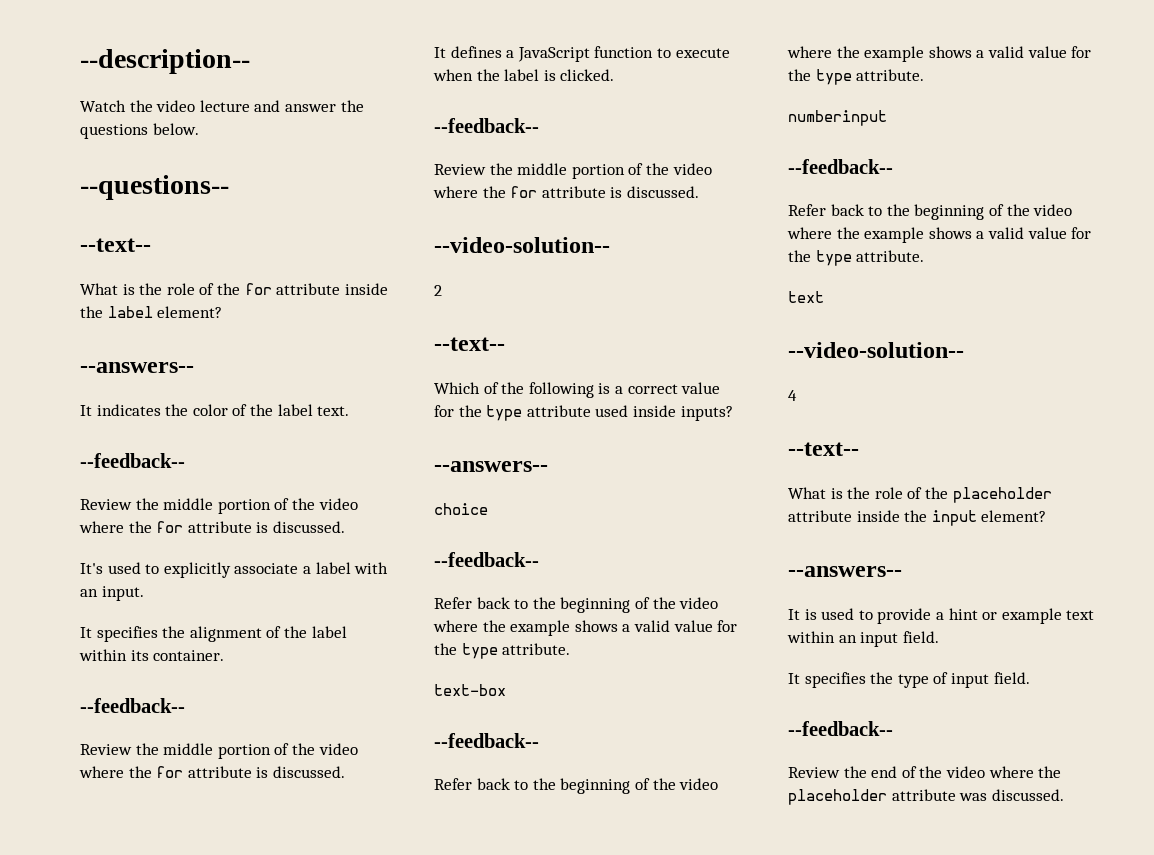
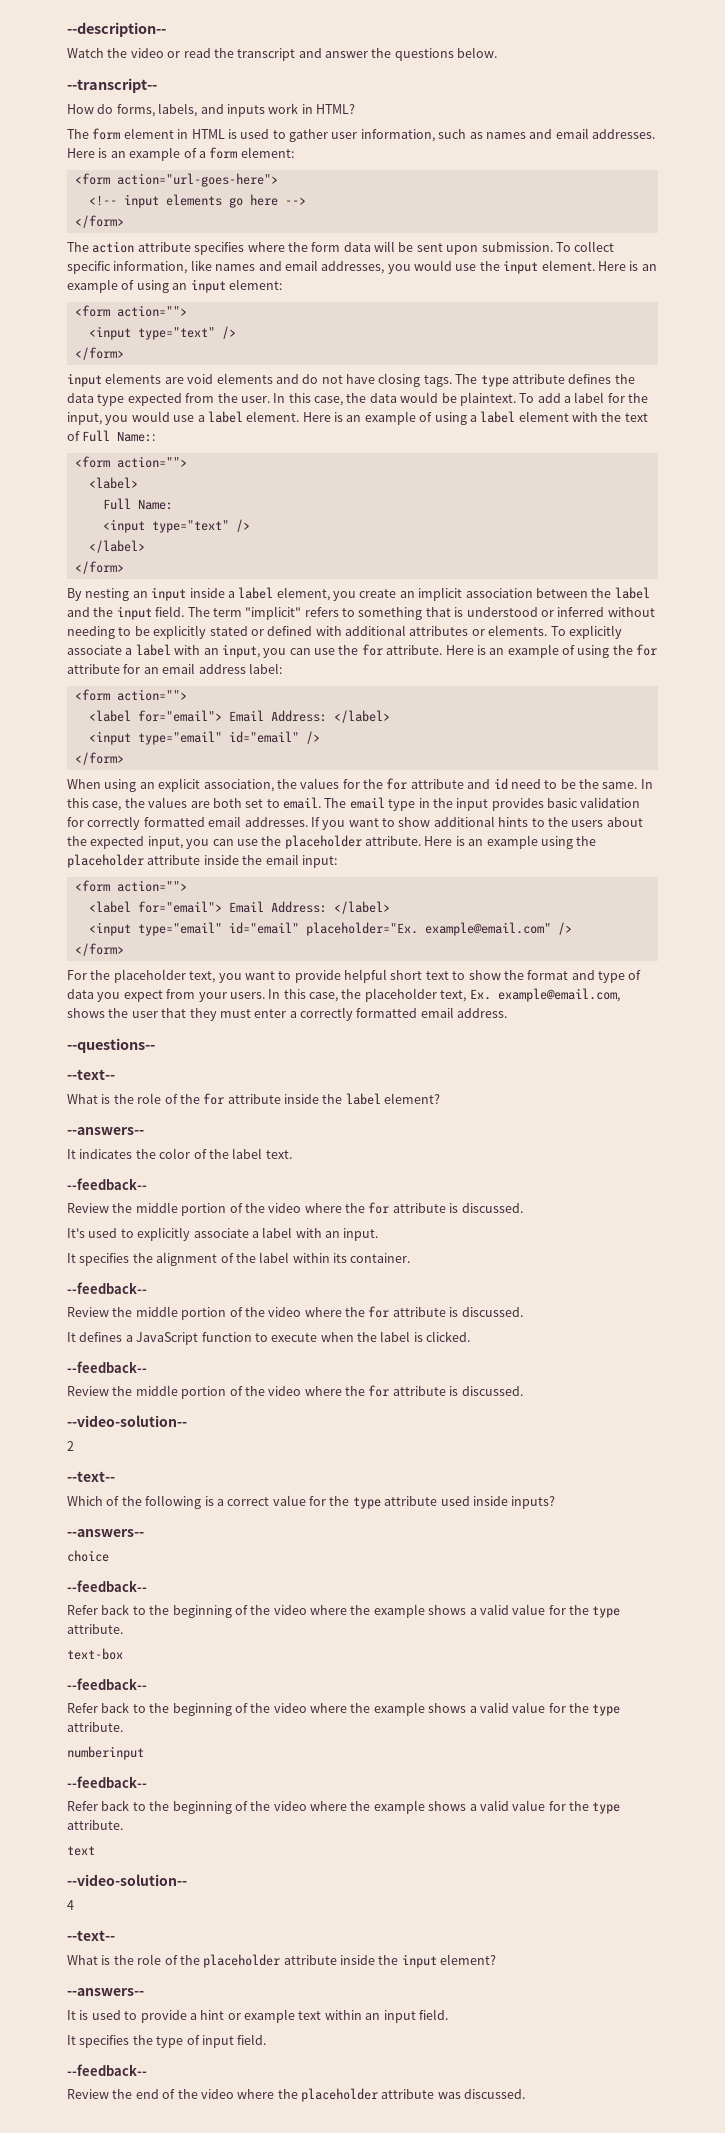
- Watch the video lecture and answer the questions below.
+ Watch the video or read the transcript and answer the questions below.
+ --transcript--
+ How do forms, labels, and inputs work in HTML?
+ The form element in HTML is used to gather user information, such as names and email addresses. Here is an example of a form element:
+ <form action="url-goes-here">
+ <!-- input elements go here -->
+ </form>
+ The action attribute specifies where the form data will be sent upon submission. To collect specific information, like names and email addresses, you would use the input element. Here is an example of using an input element:
+ <form action="">
+ <input type="text" />
+ </form>
+ input elements are void elements and do not have closing tags. The type attribute defines the data type expected from the user. In this case, the data would be plaintext. To add a label for the input, you would use a label element. Here is an example of using a label element with the text of Full Name::
+ <form action="">
+ <label>
+ Full Name:
+ <input type="text" />
+ </label>
+ </form>
+ By nesting an input inside a label element, you create an implicit association between the label and the input field. The term "implicit" refers to something that is understood or inferred without needing to be explicitly stated or defined with additional attributes or elements. To explicitly associate a label with an input, you can use the for attribute. Here is an example of using the for attribute for an email address label:
+ <form action="">
+ <label for="email"> Email Address: </label>
+ <input type="email" id="email" />
+ </form>
+ When using an explicit association, the values for the for attribute and id need to be the same. In this case, the values are both set to email. The email type in the input provides basic validation for correctly formatted email addresses. If you want to show additional hints to the users about the expected input, you can use the placeholder attribute. Here is an example using the placeholder attribute inside the email input:
+ <form action="">
+ <label for="email"> Email Address: </label>
+ <input type="email" id="email" placeholder="Ex. example@email.com" />
+ </form>
+ For the placeholder text, you want to provide helpful short text to show the format and type of data you expect from your users. In this case, the placeholder text, Ex. example@email.com, shows the user that they must enter a correctly formatted email address.

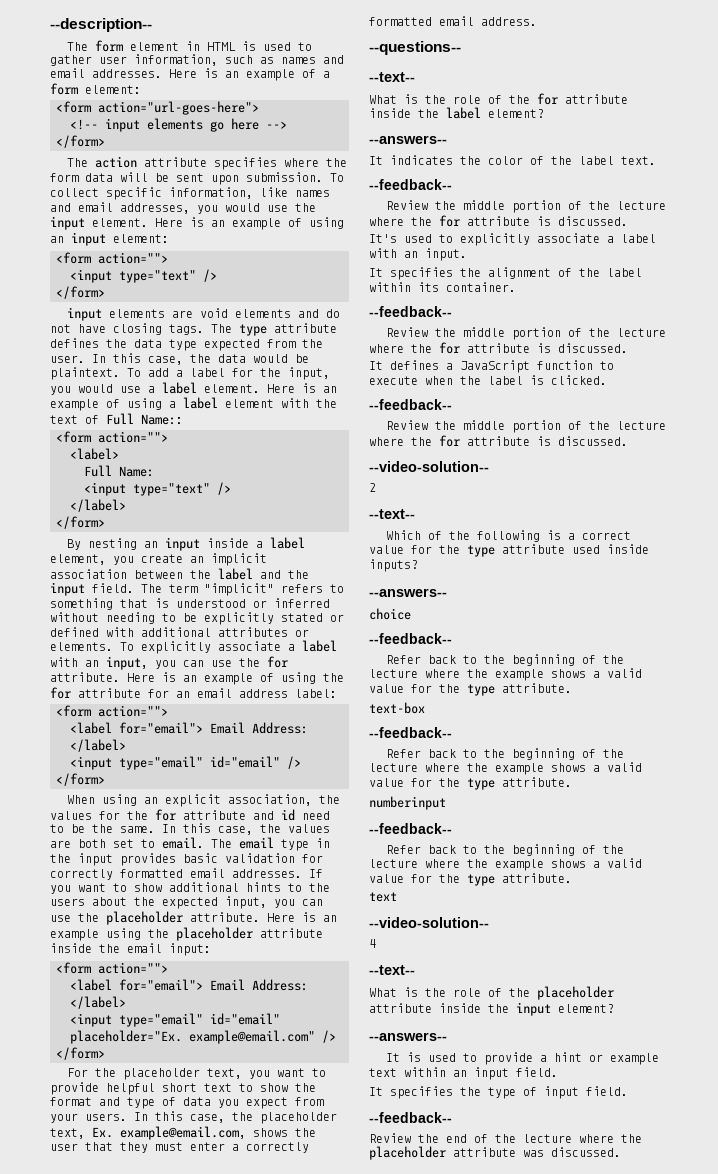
- Watch the video or read the transcript and answer the questions below.
- --transcript--
- How do forms, labels, and inputs work in HTML?
  It indicates the color of the label text.
  --feedback--
- Review the middle portion of the video where the for attribute is discussed.
+ Review the middle portion of the lecture where the for attribute is discussed.
  It specifies the alignment of the label within its container.
  --feedback--
- Review the middle portion of the video where the for attribute is discussed.
+ Review the middle portion of the lecture where the for attribute is discussed.
  It defines a JavaScript function to execute when the label is clicked.
  --feedback--
- Review the middle portion of the video where the for attribute is discussed.
+ Review the middle portion of the lecture where the for attribute is discussed.
  choice
  --feedback--
- Refer back to the beginning of the video where the example shows a valid value for the type attribute.
+ Refer back to the beginning of the lecture where the example shows a valid value for the type attribute.
  text-box
  --feedback--
- Refer back to the beginning of the video where the example shows a valid value for the type attribute.
+ Refer back to the beginning of the lecture where the example shows a valid value for the type attribute.
  numberinput
  --feedback--
- Refer back to the beginning of the video where the example shows a valid value for the type attribute.
+ Refer back to the beginning of the lecture where the example shows a valid value for the type attribute.
- Review the end of the video where the placeholder attribute was discussed.
+ Review the end of the lecture where the placeholder attribute was discussed.

